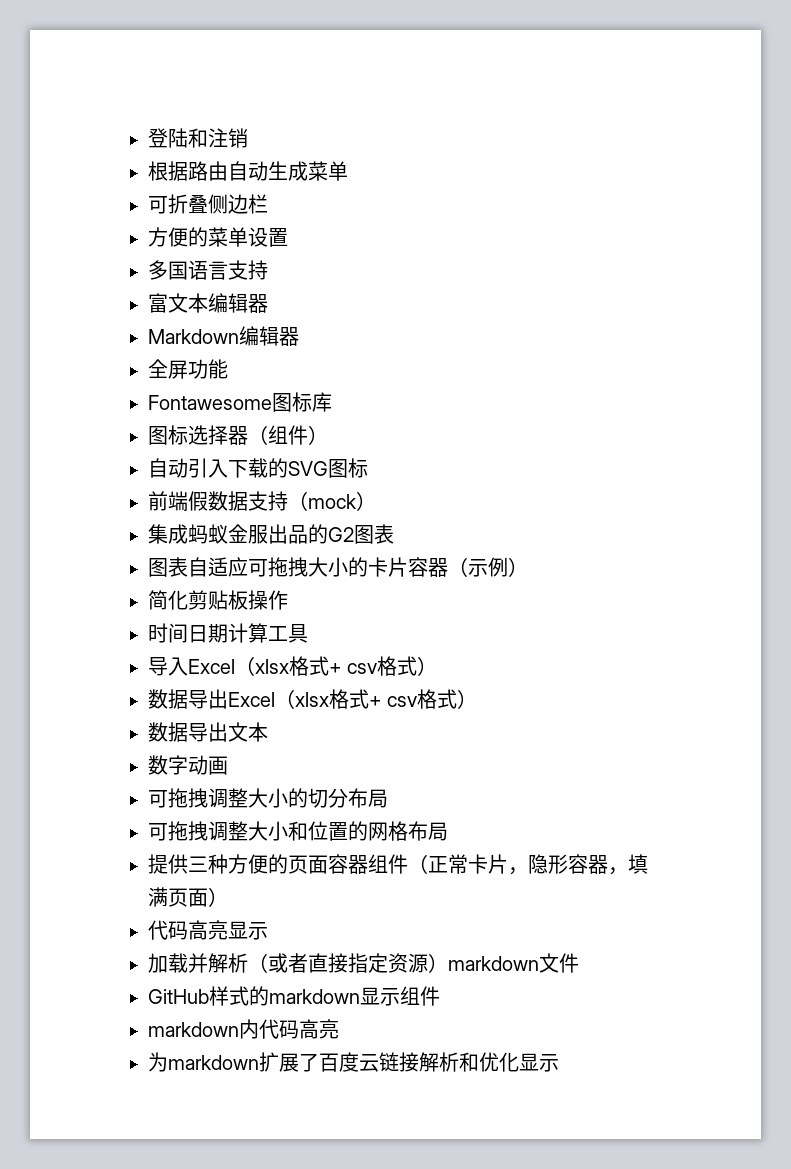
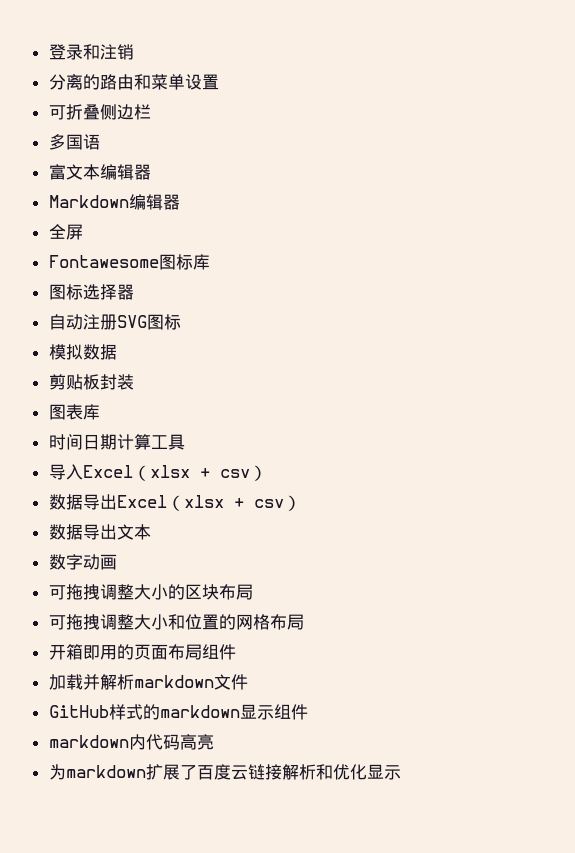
- 登陆和注销
+ 登录和注销
- 根据路由自动生成菜单
+ 分离的路由和菜单设置
- 方便的菜单设置
- 多国语言支持
+ 多国语
- 全屏功能
+ 全屏
- 图标选择器（组件）
- 自动引入下载的SVG图标
+ 图标选择器
+ 自动注册SVG图标
- 前端假数据支持（mock）
- 集成蚂蚁金服出品的G2图表
- 图表自适应可拖拽大小的卡片容器（示例）
- 简化剪贴板操作
+ 模拟数据
+ 剪贴板封装
+ 图表库
- 导入Excel（xlsx格式+ csv格式）
+ 导入Excel（xlsx + csv）
- 数据导出Excel（xlsx格式+ csv格式）
+ 数据导出Excel（xlsx + csv）
- 可拖拽调整大小的切分布局
+ 可拖拽调整大小的区块布局
- 提供三种方便的页面容器组件（正常卡片，隐形容器，填满页面）
- 代码高亮显示
- 加载并解析（或者直接指定资源）markdown文件
+ 开箱即用的页面布局组件
+ 加载并解析markdown文件

